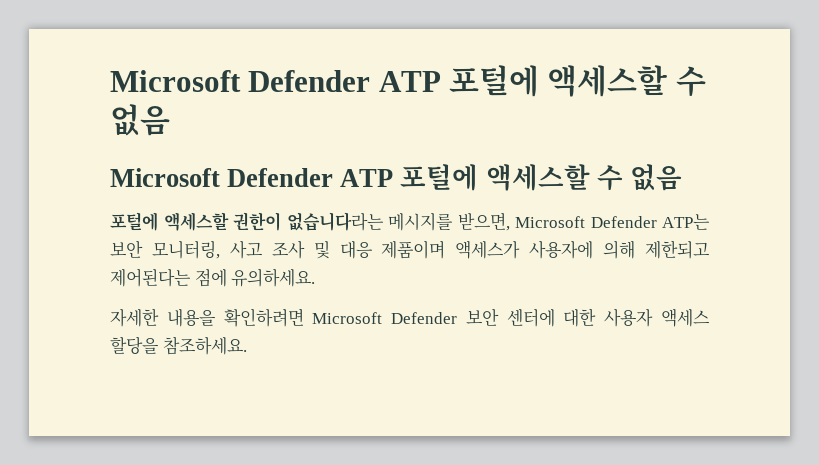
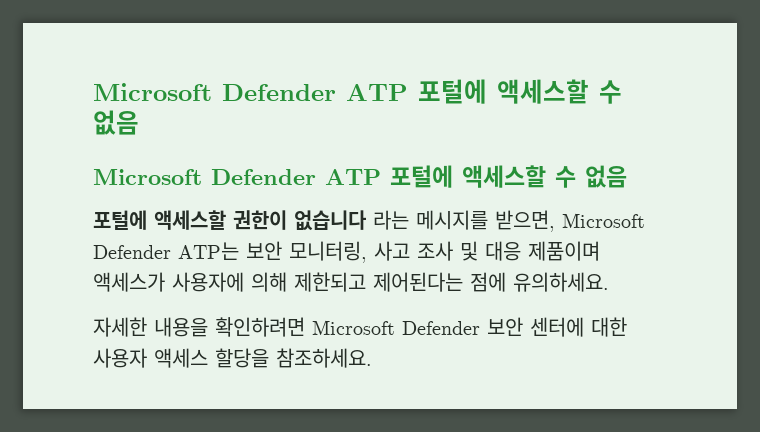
- 포털에 액세스할 권한이 없습니다라는 메시지를 받으면, Microsoft Defender ATP는 보안 모니터링, 사고 조사 및 대응 제품이며 액세스가 사용자에 의해 제한되고 제어된다는 점에 유의하세요.
+ 포털에 액세스할 권한이 없습니다 라는 메시지를 받으면, Microsoft Defender ATP는 보안 모니터링, 사고 조사 및 대응 제품이며 액세스가 사용자에 의해 제한되고 제어된다는 점에 유의하세요.

